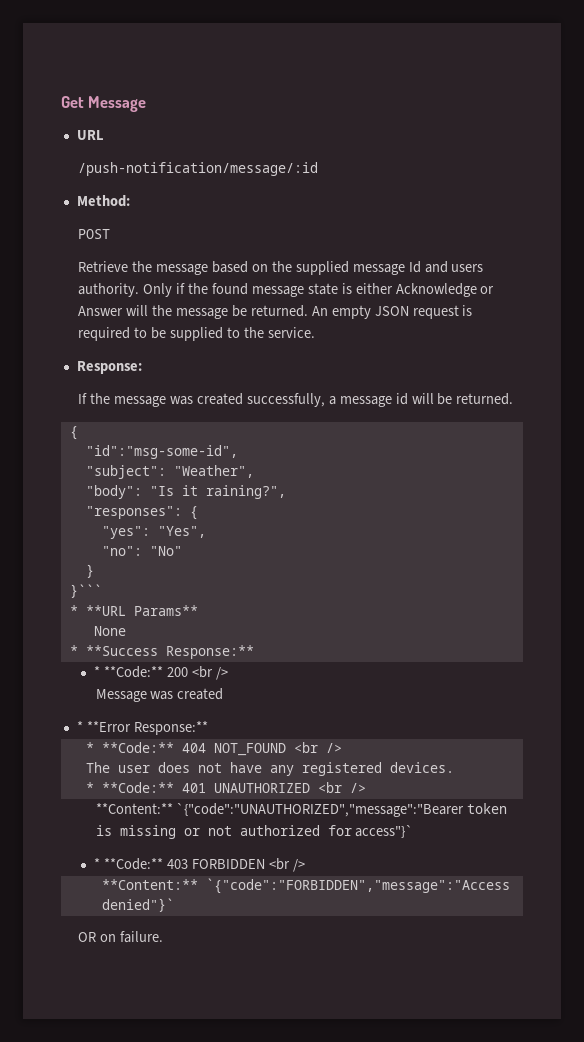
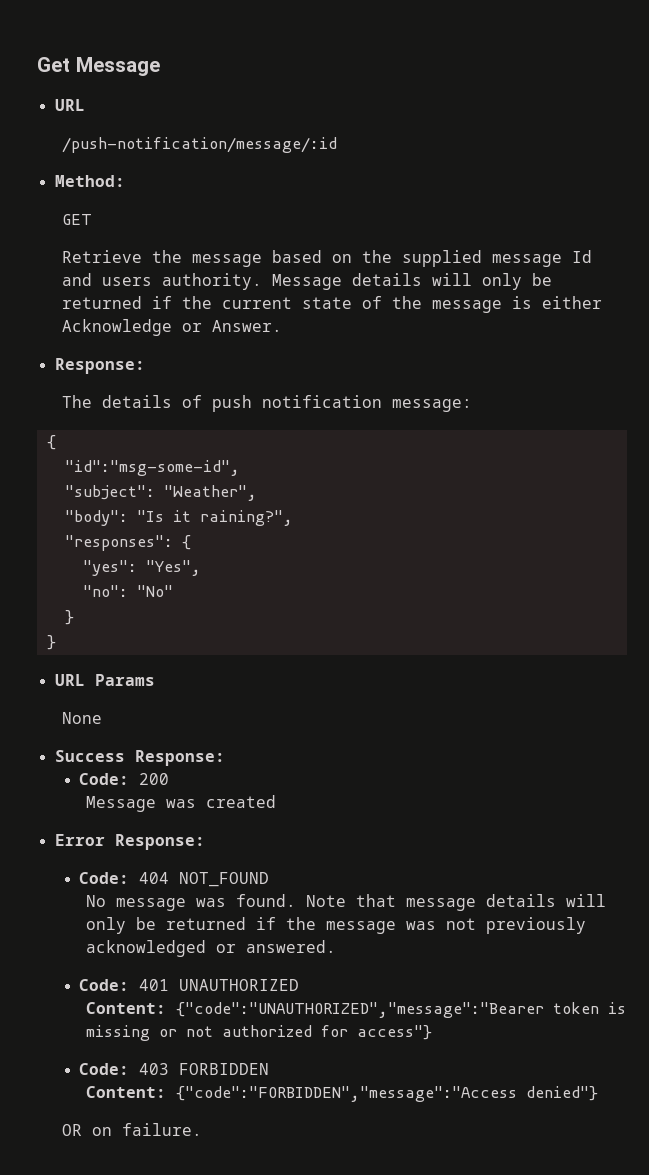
- POST
+ GET
- Only if the found message state is either Acknowledge or Answer will the message be returned. An empty JSON request is required to be supplied to the service.
+ Message details will only be returned if the current state of the message is either Acknowledge or Answer.
  Response:
- If the message was created successfully, a message id will be returned.
+ The details of push notification message:
  "no": "No"
  }
- }```
- * **URL Params**
+ }
+ URL Params
  None
- * **Success Response:**
- * **Code:** 200 <br />
+ Success Response:
+ Code: 200
- * **Error Response:**
- * **Code:** 404 NOT_FOUND <br />
- The user does not have any registered devices.
- * **Code:** 401 UNAUTHORIZED <br />
- **Content:** `{"code":"UNAUTHORIZED","message":"Bearer token is missing or not authorized for access"}`
- * **Code:** 403 FORBIDDEN <br />
- **Content:** `{"code":"FORBIDDEN","message":"Access denied"}`
+ Error Response:
+ Code: 404 NOT_FOUND
+ No message was found. Note that message details will only be returned if the message was not previously acknowledged or answered.
+ Code: 401 UNAUTHORIZED
+ Content: {"code":"UNAUTHORIZED","message":"Bearer token is missing or not authorized for access"}
+ Code: 403 FORBIDDEN
+ Content: {"code":"FORBIDDEN","message":"Access denied"}

